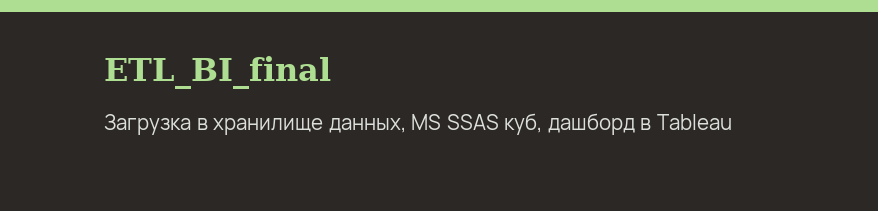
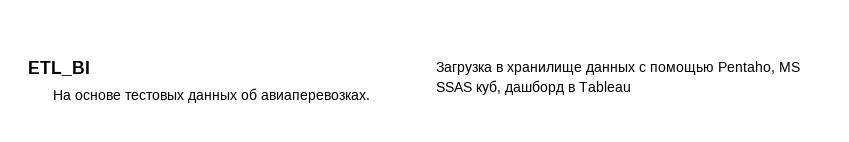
- ETL_BI_final
- Загрузка в хранилище данных, MS SSAS куб, дашборд в Tableau
+ ETL_BI
+ На основе тестовых данных об авиаперевозках. Загрузка в хранилище данных с помощью Pentaho, MS SSAS куб, дашборд в Tableau

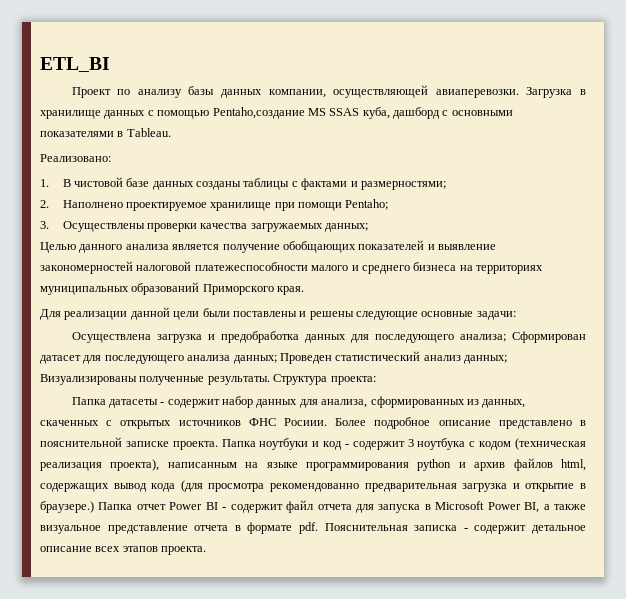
- На основе тестовых данных об авиаперевозках.
+ Проект по анализу базы данных компании, осуществляющей авиаперевозки.
- Загрузка в хранилище данных с помощью Pentaho, MS SSAS куб, дашборд в Tableau
+ Загрузка в хранилище данных с помощью Pentaho,создание MS SSAS куба, дашборд с основными показателями в Tableau.
+ Реализовано:
+ 1. В чистовой базе данных созданы таблицы с фактами и размерностями;
+ 2. Наполнено проектируемое хранилище при помощи Pentaho;
+ 3. Осуществлены проверки качества загружаемых данных;
+ Целью данного анализа является получение обобщающих показателей и выявление закономерностей налоговой платежеспособности малого и среднего бизнеса на территориях муниципальных образований Приморского края.
+ Для реализации данной цели были поставлены и решены следующие основные задачи:
+ Осуществлена загрузка и предобработка данных для последующего анализа; Сформирован датасет для последующего анализа данных; Проведен статистический анализ данных; Визуализированы полученные результаты. Структура проекта:
+ Папка датасеты - содержит набор данных для анализа, сформированных из данных, скаченных с открытых источников ФНС Росиии. Более подробное описание представлено в пояснительной записке проекта. Папка ноутбуки и код - содержит 3 ноутбука с кодом (техническая реализация проекта), написанным на языке программирования python и архив файлов html, содержащих вывод кода (для просмотра рекомендованно предварительная загрузка и открытие в браузере.) Папка отчет Power BI - содержит файл отчета для запуска в Microsoft Power BI, а также визуальное представление отчета в формате pdf. Пояснительная записка - содержит детальное описание всех этапов проекта.

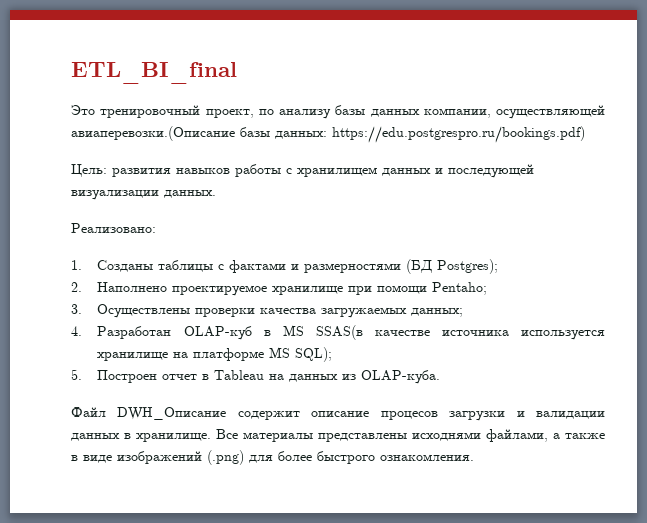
- ETL_BI
- Проект по анализу базы данных компании, осуществляющей авиаперевозки. Загрузка в хранилище данных с помощью Pentaho,создание MS SSAS куба, дашборд с основными показателями в Tableau.
+ ETL_BI_final
+ Это тренировочный проект, по анализу базы данных компании, осуществляющей авиаперевозки.(Описание базы данных: https://edu.postgrespro.ru/bookings.pdf)
+ Цель: развития навыков работы с хранилищем данных и последующей визуализации данных.
  Реализовано:
- 1. В чистовой базе данных созданы таблицы с фактами и размерностями;
+ 1. Созданы таблицы с фактами и размерностями (БД Postgres);
- Целью данного анализа является получение обобщающих показателей и выявление закономерностей налоговой платежеспособности малого и среднего бизнеса на территориях муниципальных образований Приморского края.
- Для реализации данной цели были поставлены и решены следующие основные задачи:
- Осуществлена загрузка и предобработка данных для последующего анализа; Сформирован датасет для последующего анализа данных; Проведен статистический анализ данных; Визуализированы полученные результаты. Структура проекта:
- Папка датасеты - содержит набор данных для анализа, сформированных из данных, скаченных с открытых источников ФНС Росиии. Более подробное описание представлено в пояснительной записке проекта. Папка ноутбуки и код - содержит 3 ноутбука с кодом (техническая реализация проекта), написанным на языке программирования python и архив файлов html, содержащих вывод кода (для просмотра рекомендованно предварительная загрузка и открытие в браузере.) Папка отчет Power BI - содержит файл отчета для запуска в Microsoft Power BI, а также визуальное представление отчета в формате pdf. Пояснительная записка - содержит детальное описание всех этапов проекта.
+ 4. Разработан OLAP-куб в MS SSAS(в качестве источника используется хранилище на платформе MS SQL);
+ 5. Построен отчет в Tableau на данных из OLAP-куба.
+ Файл DWH_Описание содержит описание процесов загрузки и валидации данных в хранилище. Все материалы представлены исходнями файлами, а также в виде изображений (.png) для более быстрого ознакомления.

